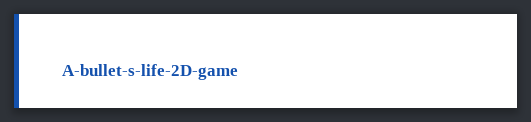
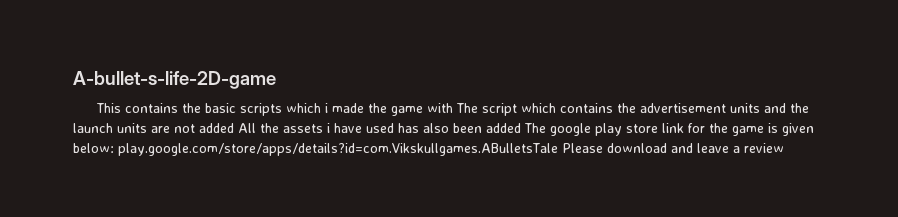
+ This contains the basic scripts which i made the game with The script which contains the advertisement units and the launch units are not added All the assets i have used has also been added The google play store link for the game is given below: play.google.com/store/apps/details?id=com.Vikskullgames.ABulletsTale Please download and leave a review

